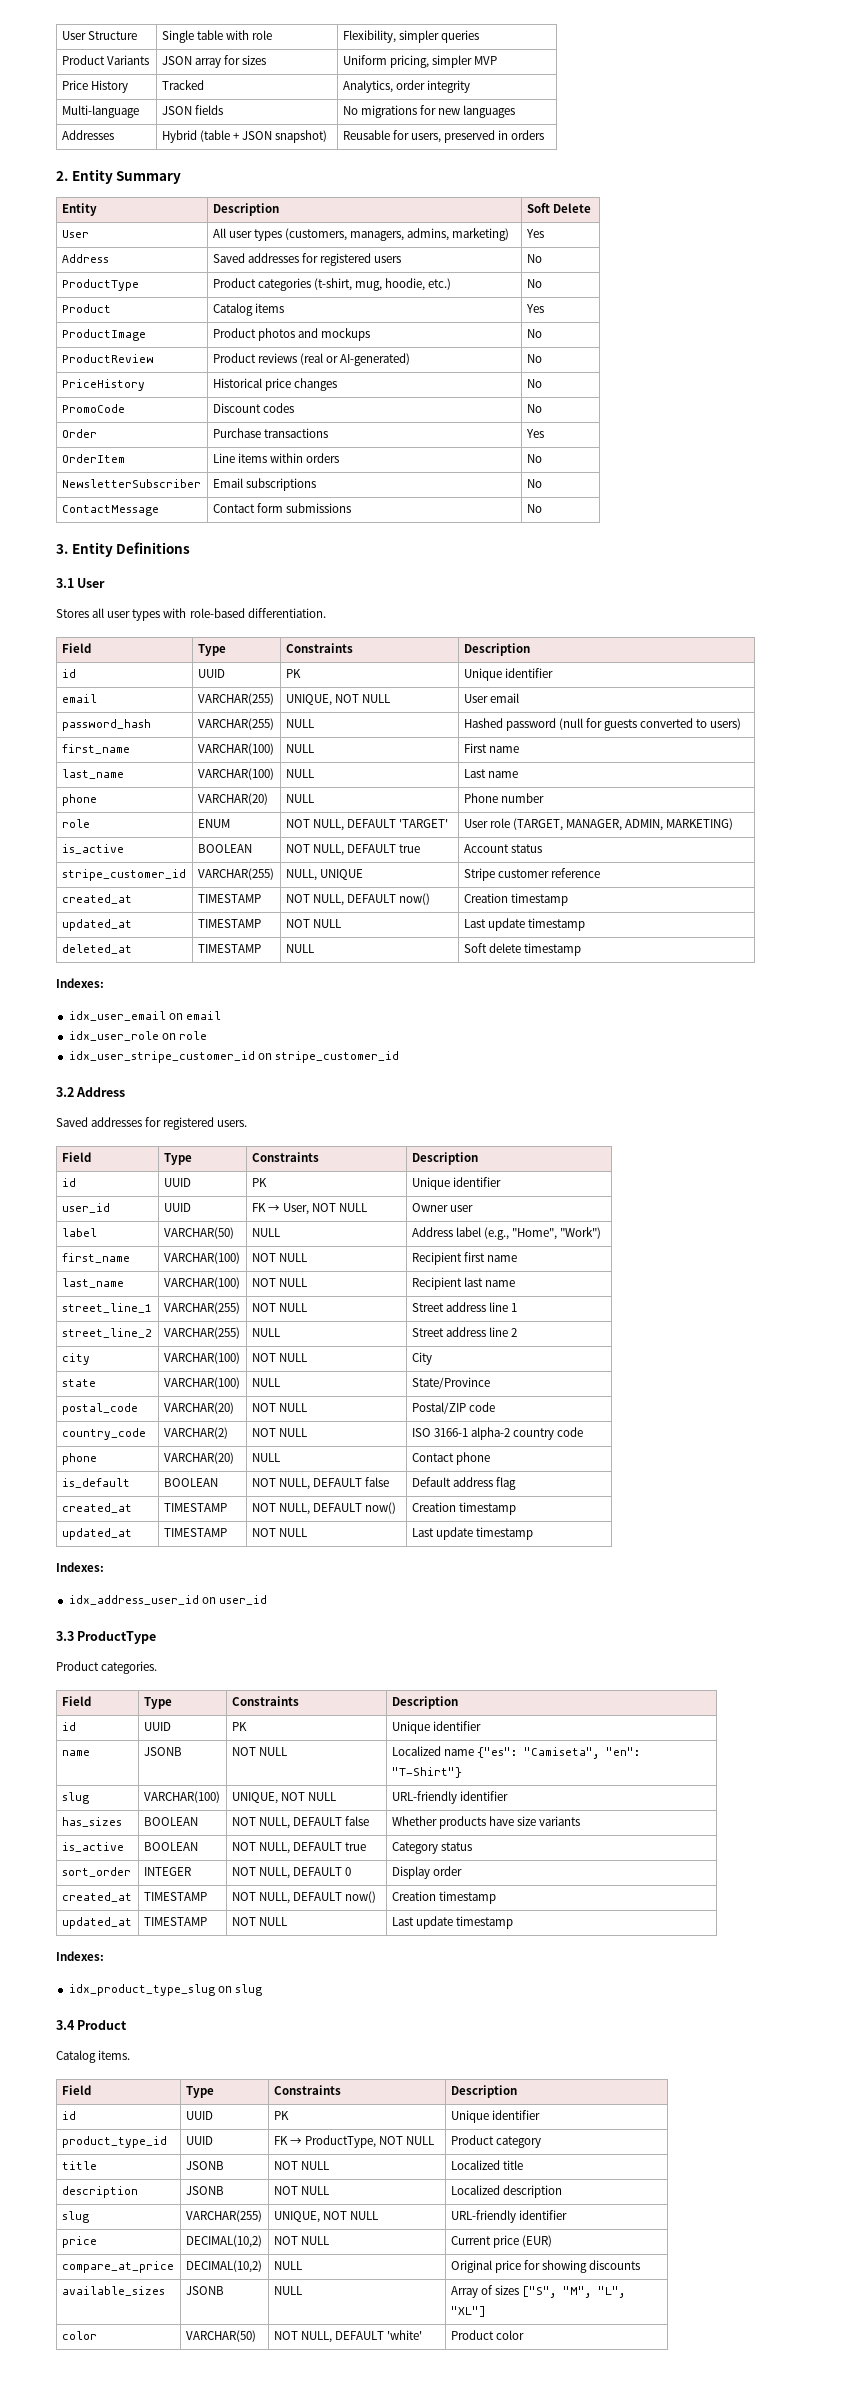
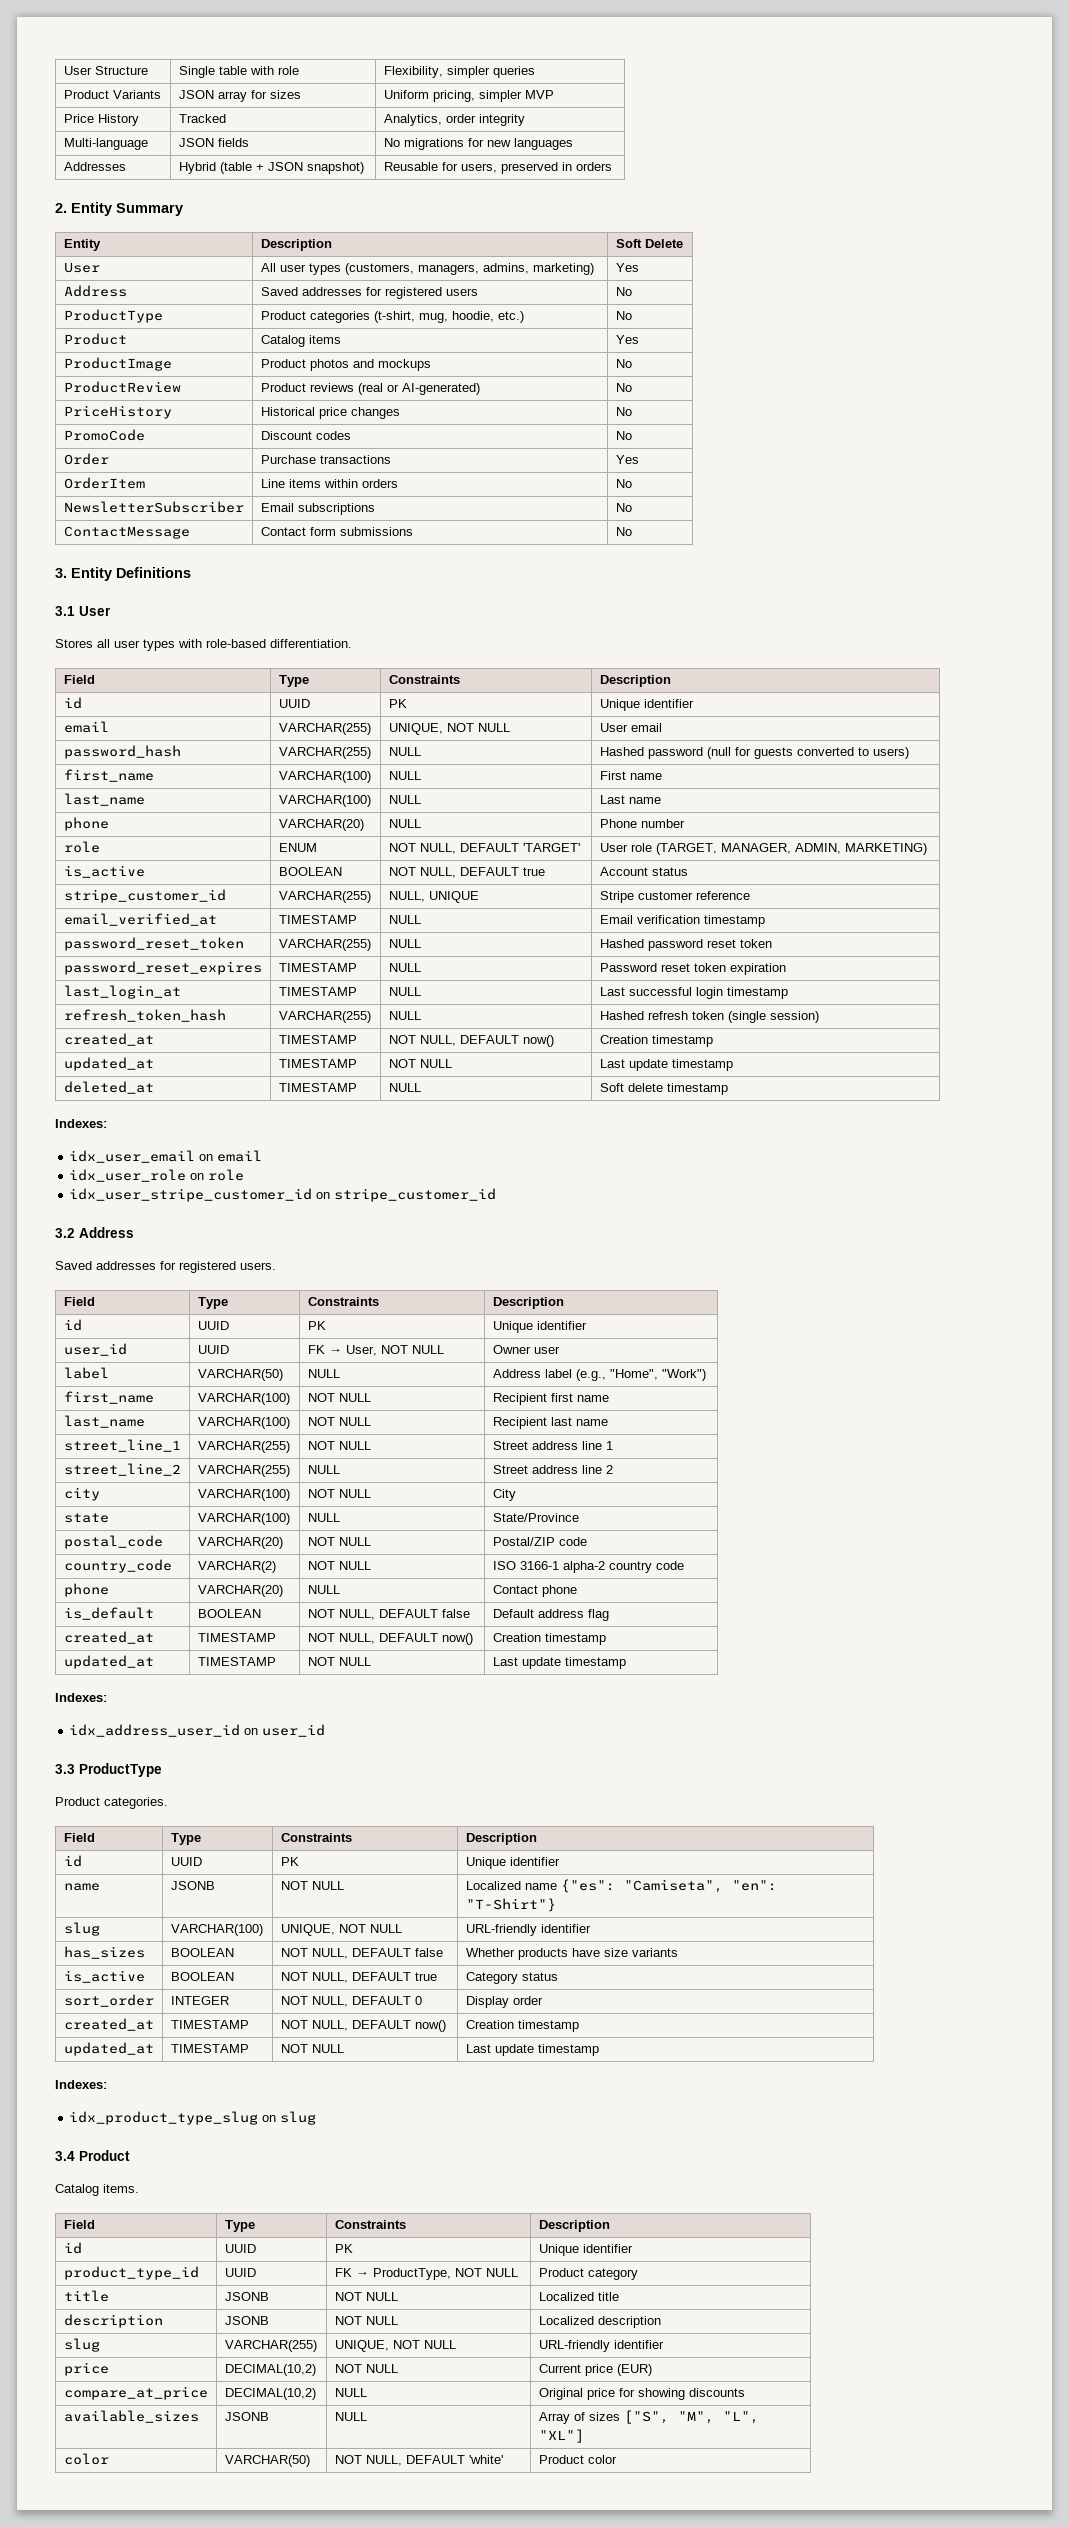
+ email_verified_at | TIMESTAMP | NULL | Email verification timestamp
+ password_reset_token | VARCHAR(255) | NULL | Hashed password reset token
+ password_reset_expires | TIMESTAMP | NULL | Password reset token expiration
+ last_login_at | TIMESTAMP | NULL | Last successful login timestamp
+ refresh_token_hash | VARCHAR(255) | NULL | Hashed refresh token (single session)

